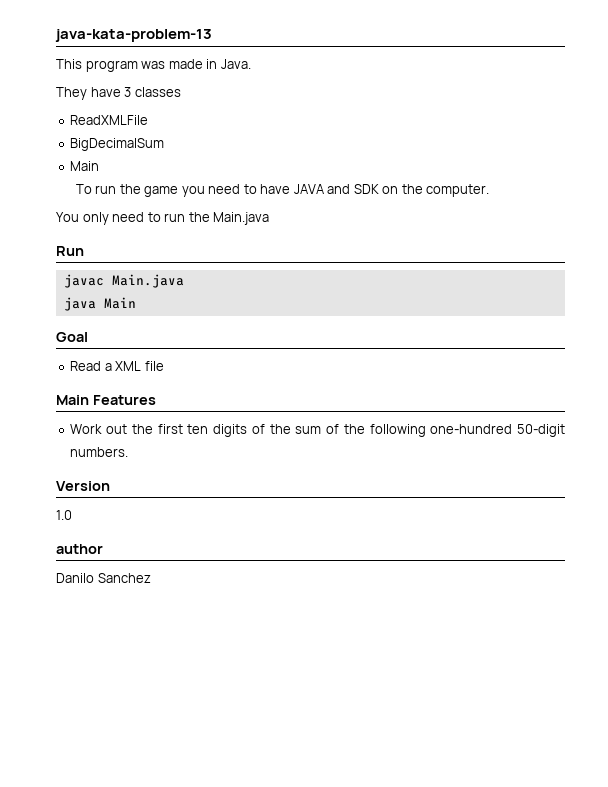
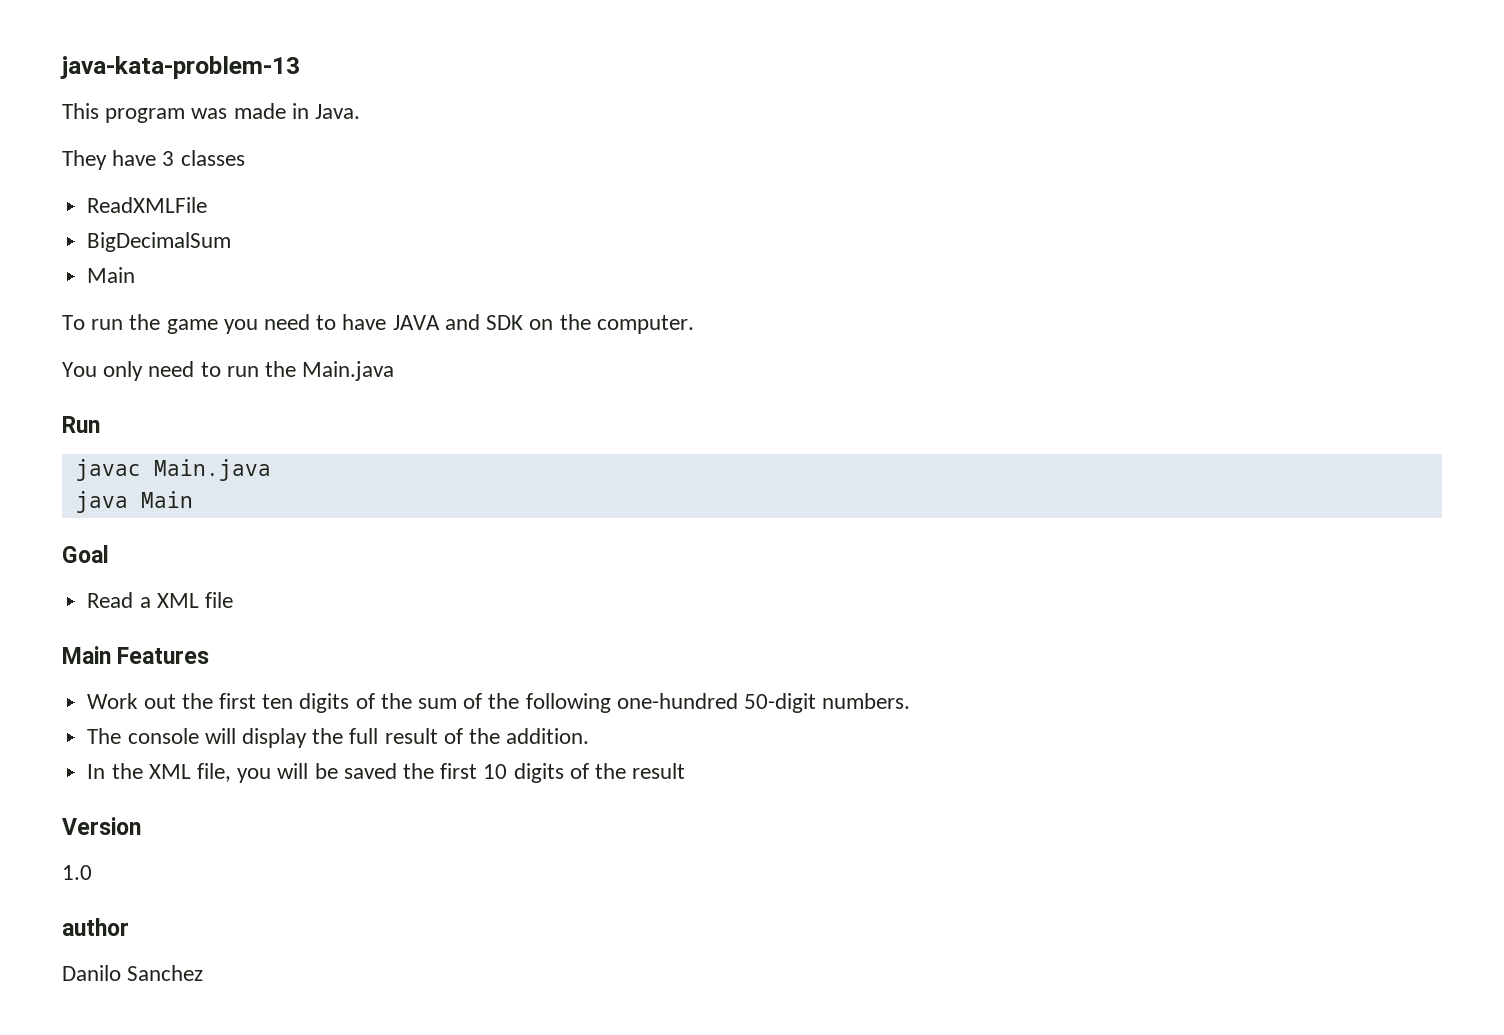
+ The console will display the full result of the addition.
+ In the XML file, you will be saved the first 10 digits of the result

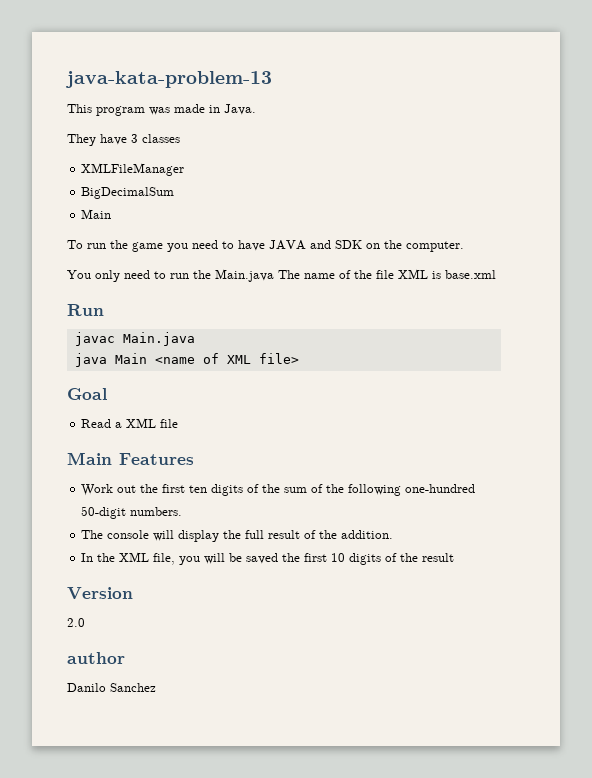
- ReadXMLFile
+ XMLFileManager
- You only need to run the Main.java
+ You only need to run the Main.java The name of the file XML is base.xml
- java Main
+ java Main <name of XML file>
- 1.0
+ 2.0

